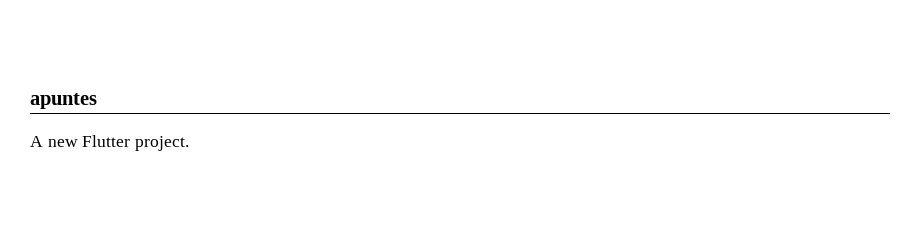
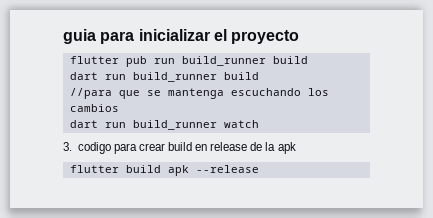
- apuntes
- A new Flutter project.
+ guia para inicializar el proyecto
+ flutter pub run build_runner build
+ dart run build_runner build
+ //para que se mantenga escuchando los cambios
+ dart run build_runner watch
+ 3. codigo para crear build en release de la apk
+ flutter build apk --release

